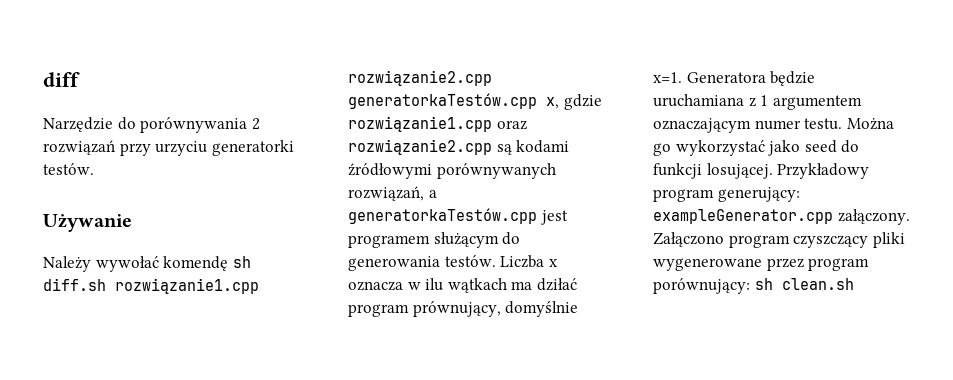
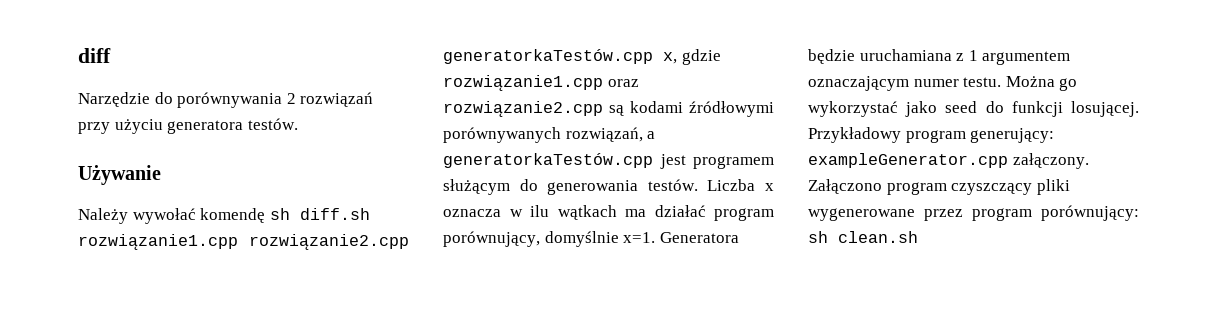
- Narzędzie do porównywania 2 rozwiązań przy urzyciu generatorki testów.
+ Narzędzie do porównywania 2 rozwiązań przy użyciu generatora testów.
- Liczba x oznacza w ilu wątkach ma dziłać program prównujący, domyślnie x=1.
+ Liczba x oznacza w ilu wątkach ma działać program porównujący, domyślnie x=1.

